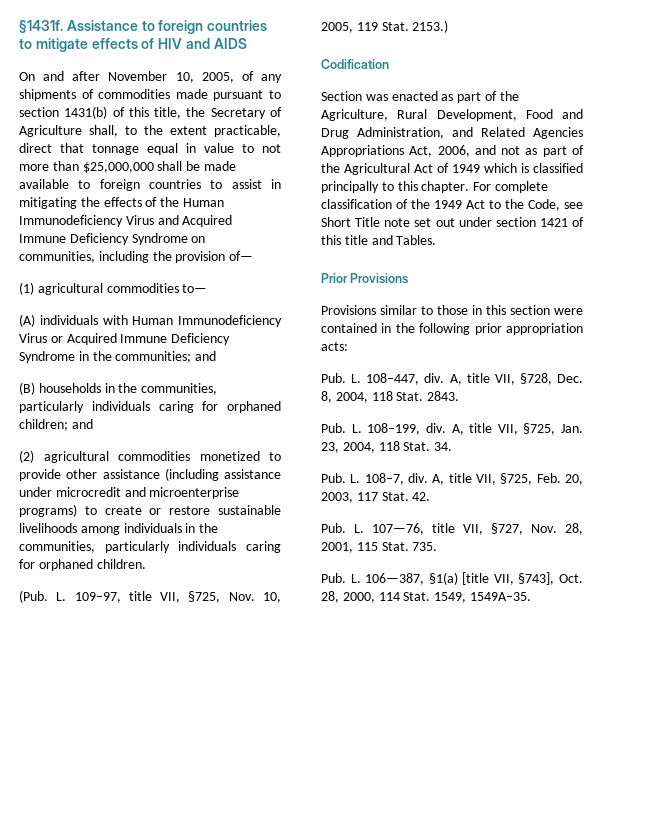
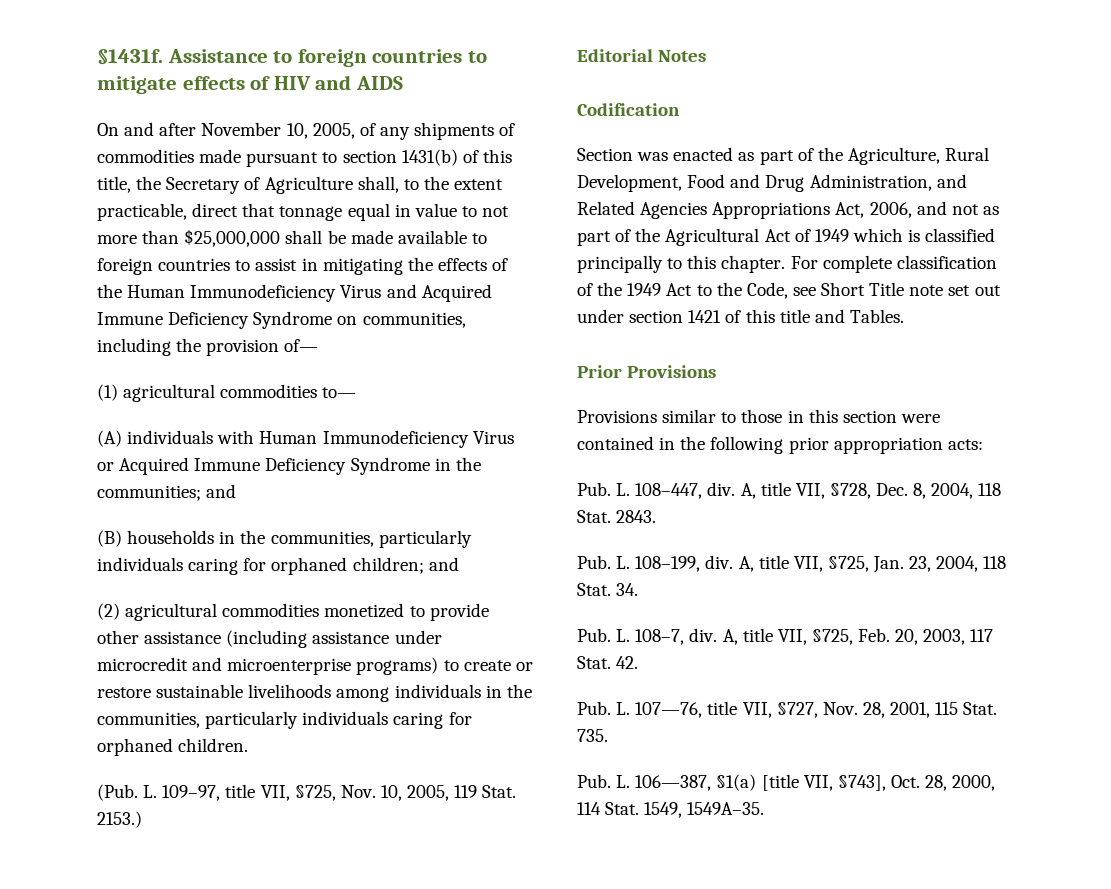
+ Editorial Notes

